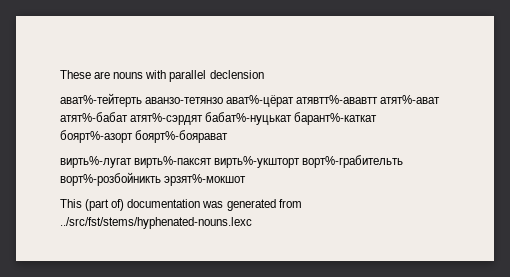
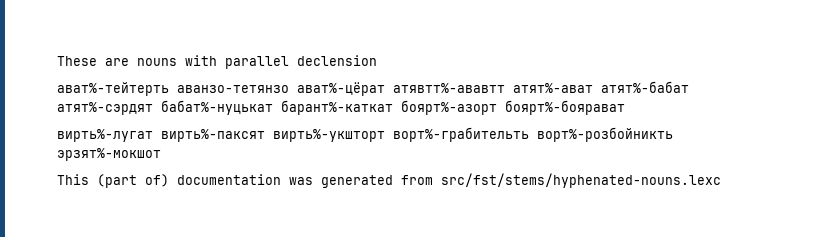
- This (part of) documentation was generated from ../src/fst/stems/hyphenated-nouns.lexc
+ This (part of) documentation was generated from src/fst/stems/hyphenated-nouns.lexc

